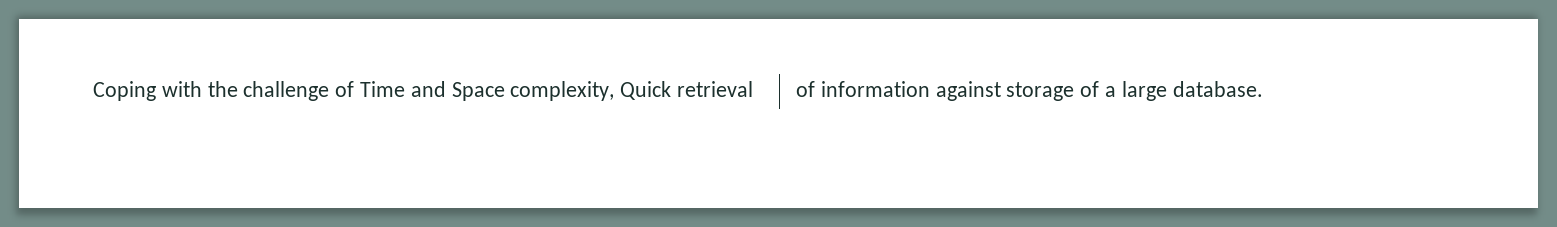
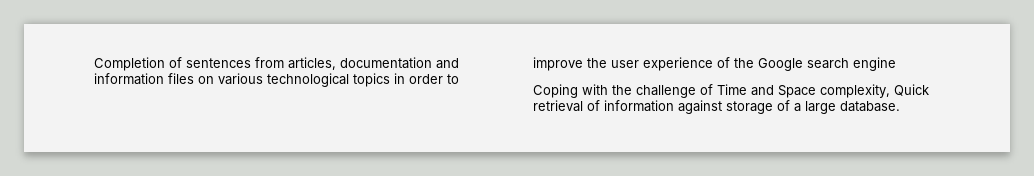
+ Completion of sentences from articles, documentation and information files on various technological topics in order to improve the user experience of the Google search engine

